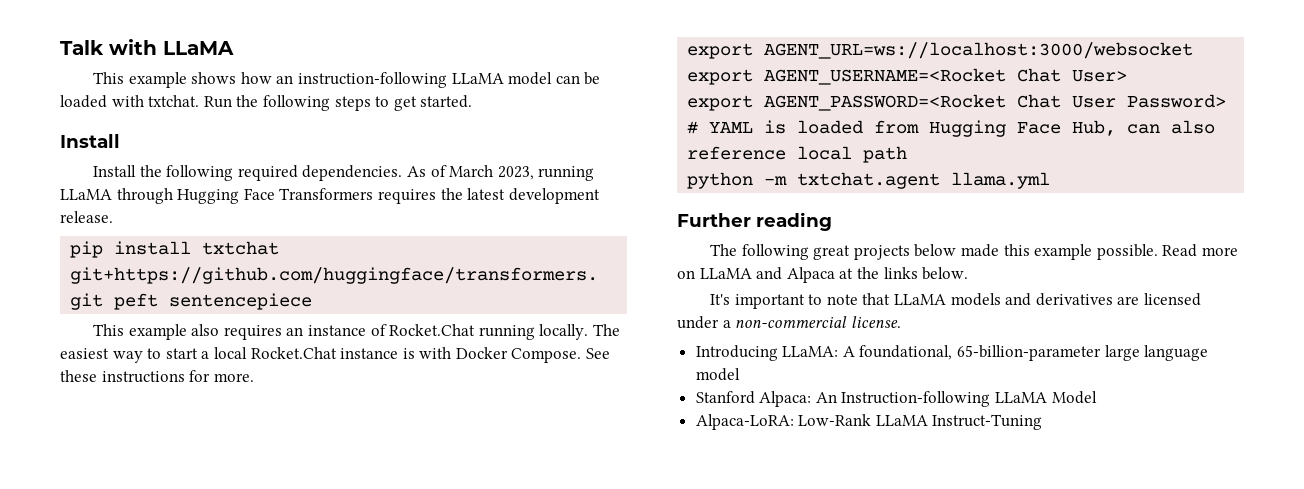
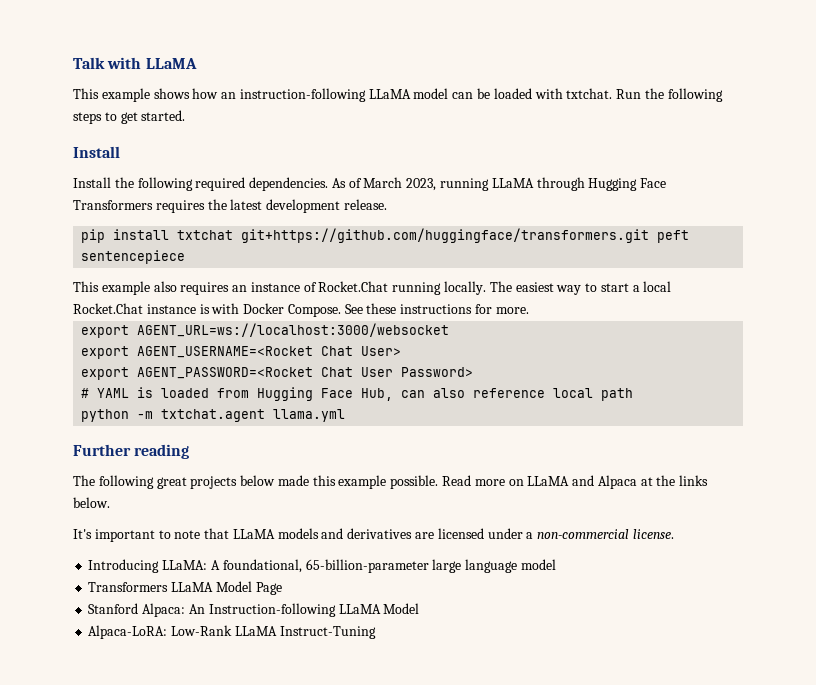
+ Transformers LLaMA Model Page

